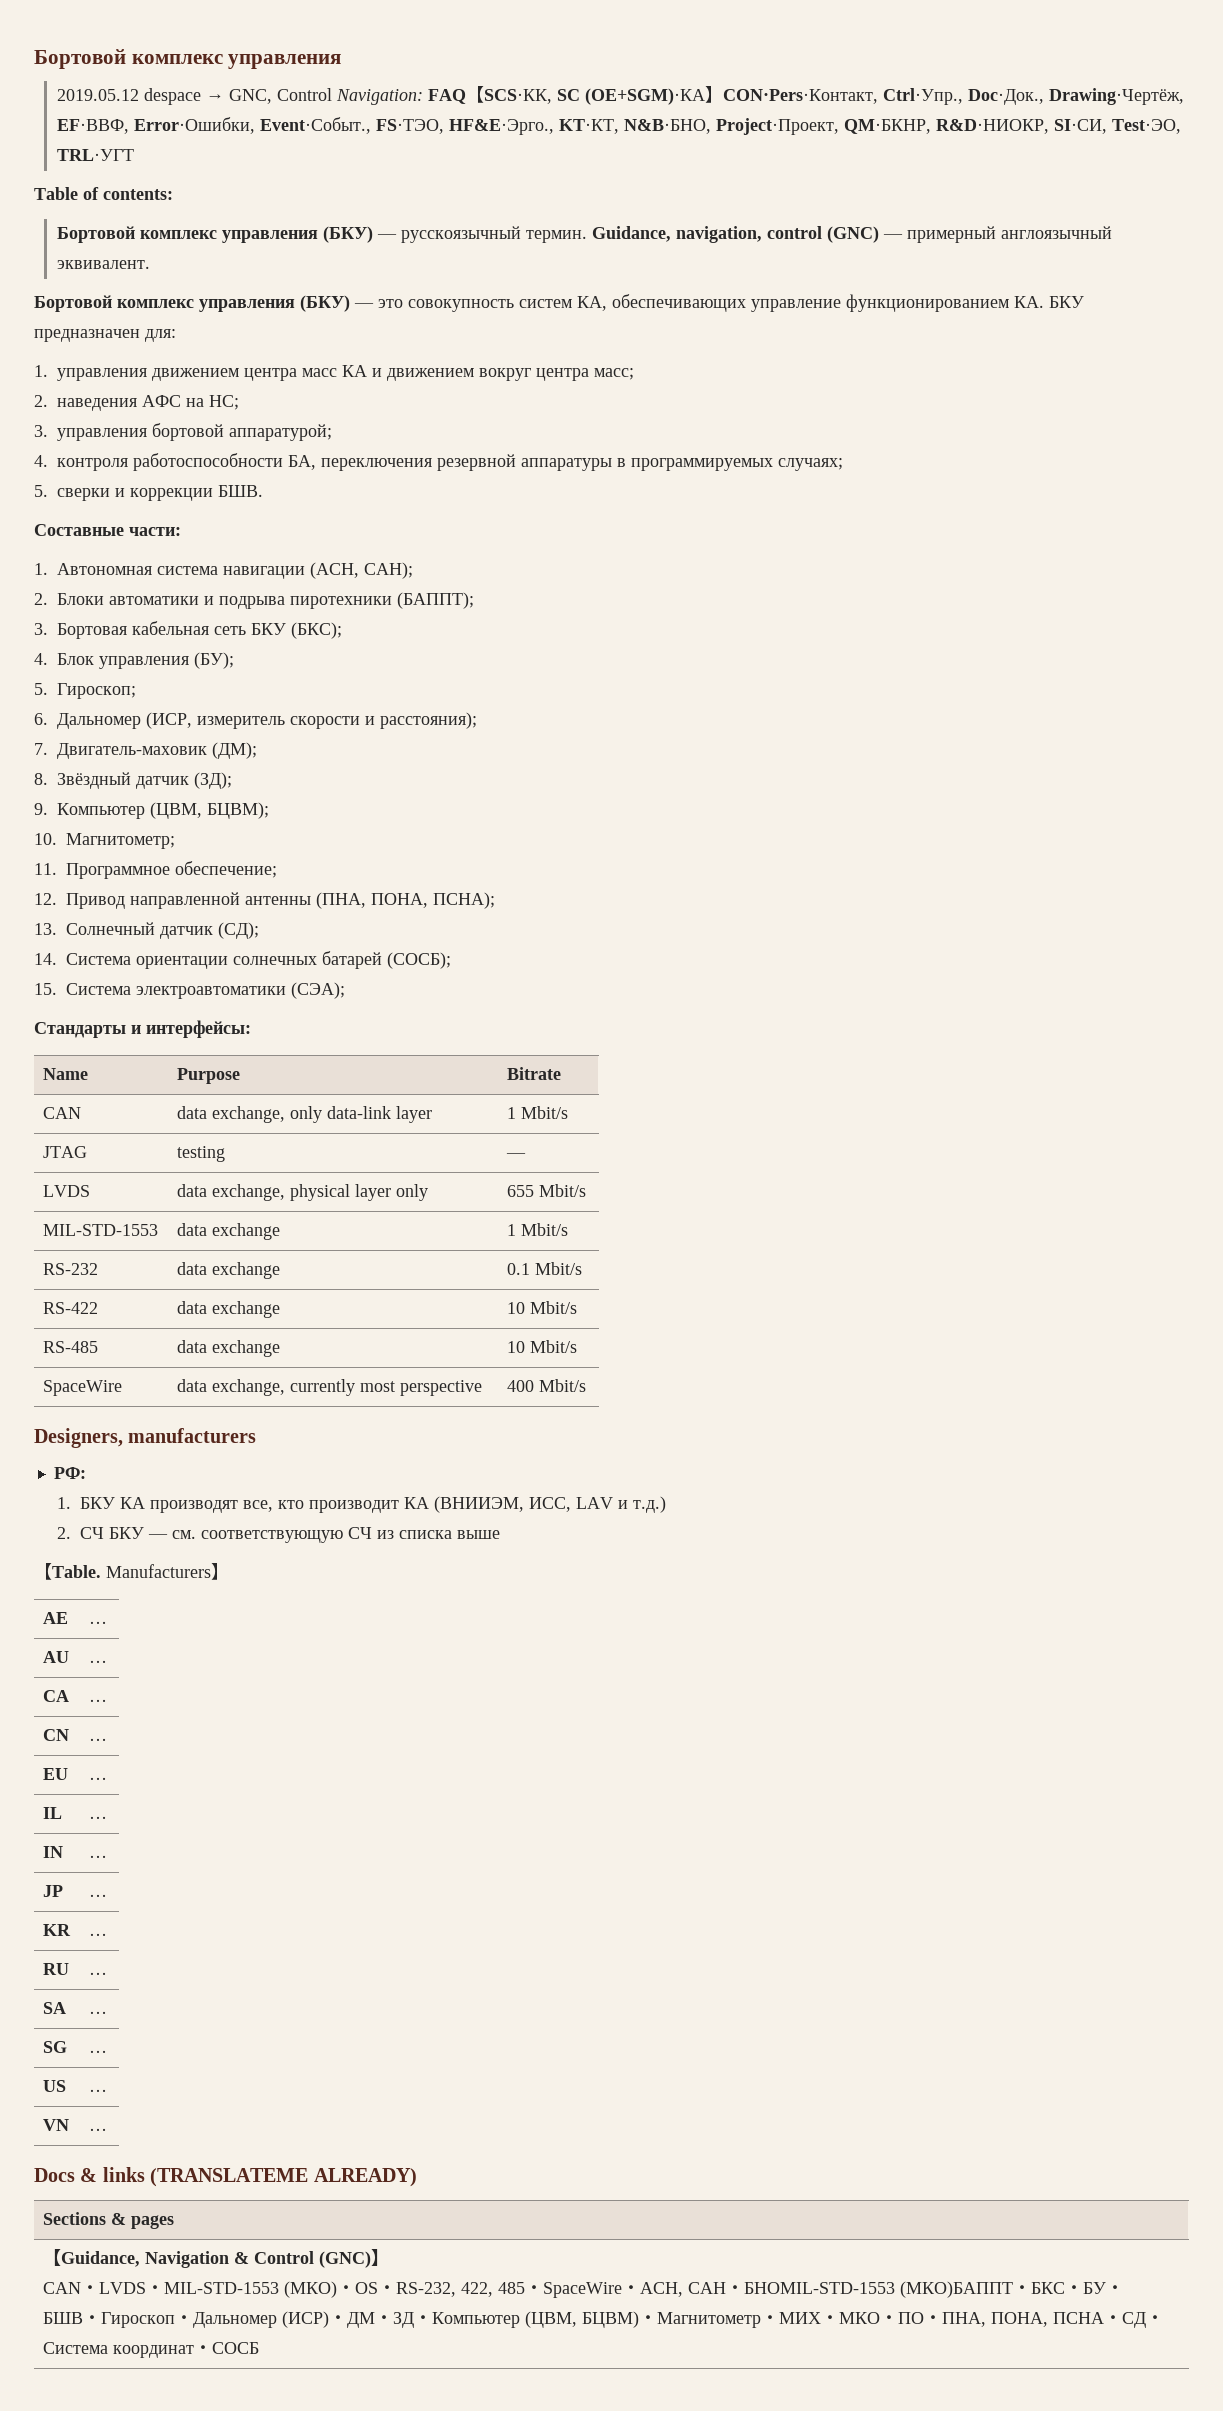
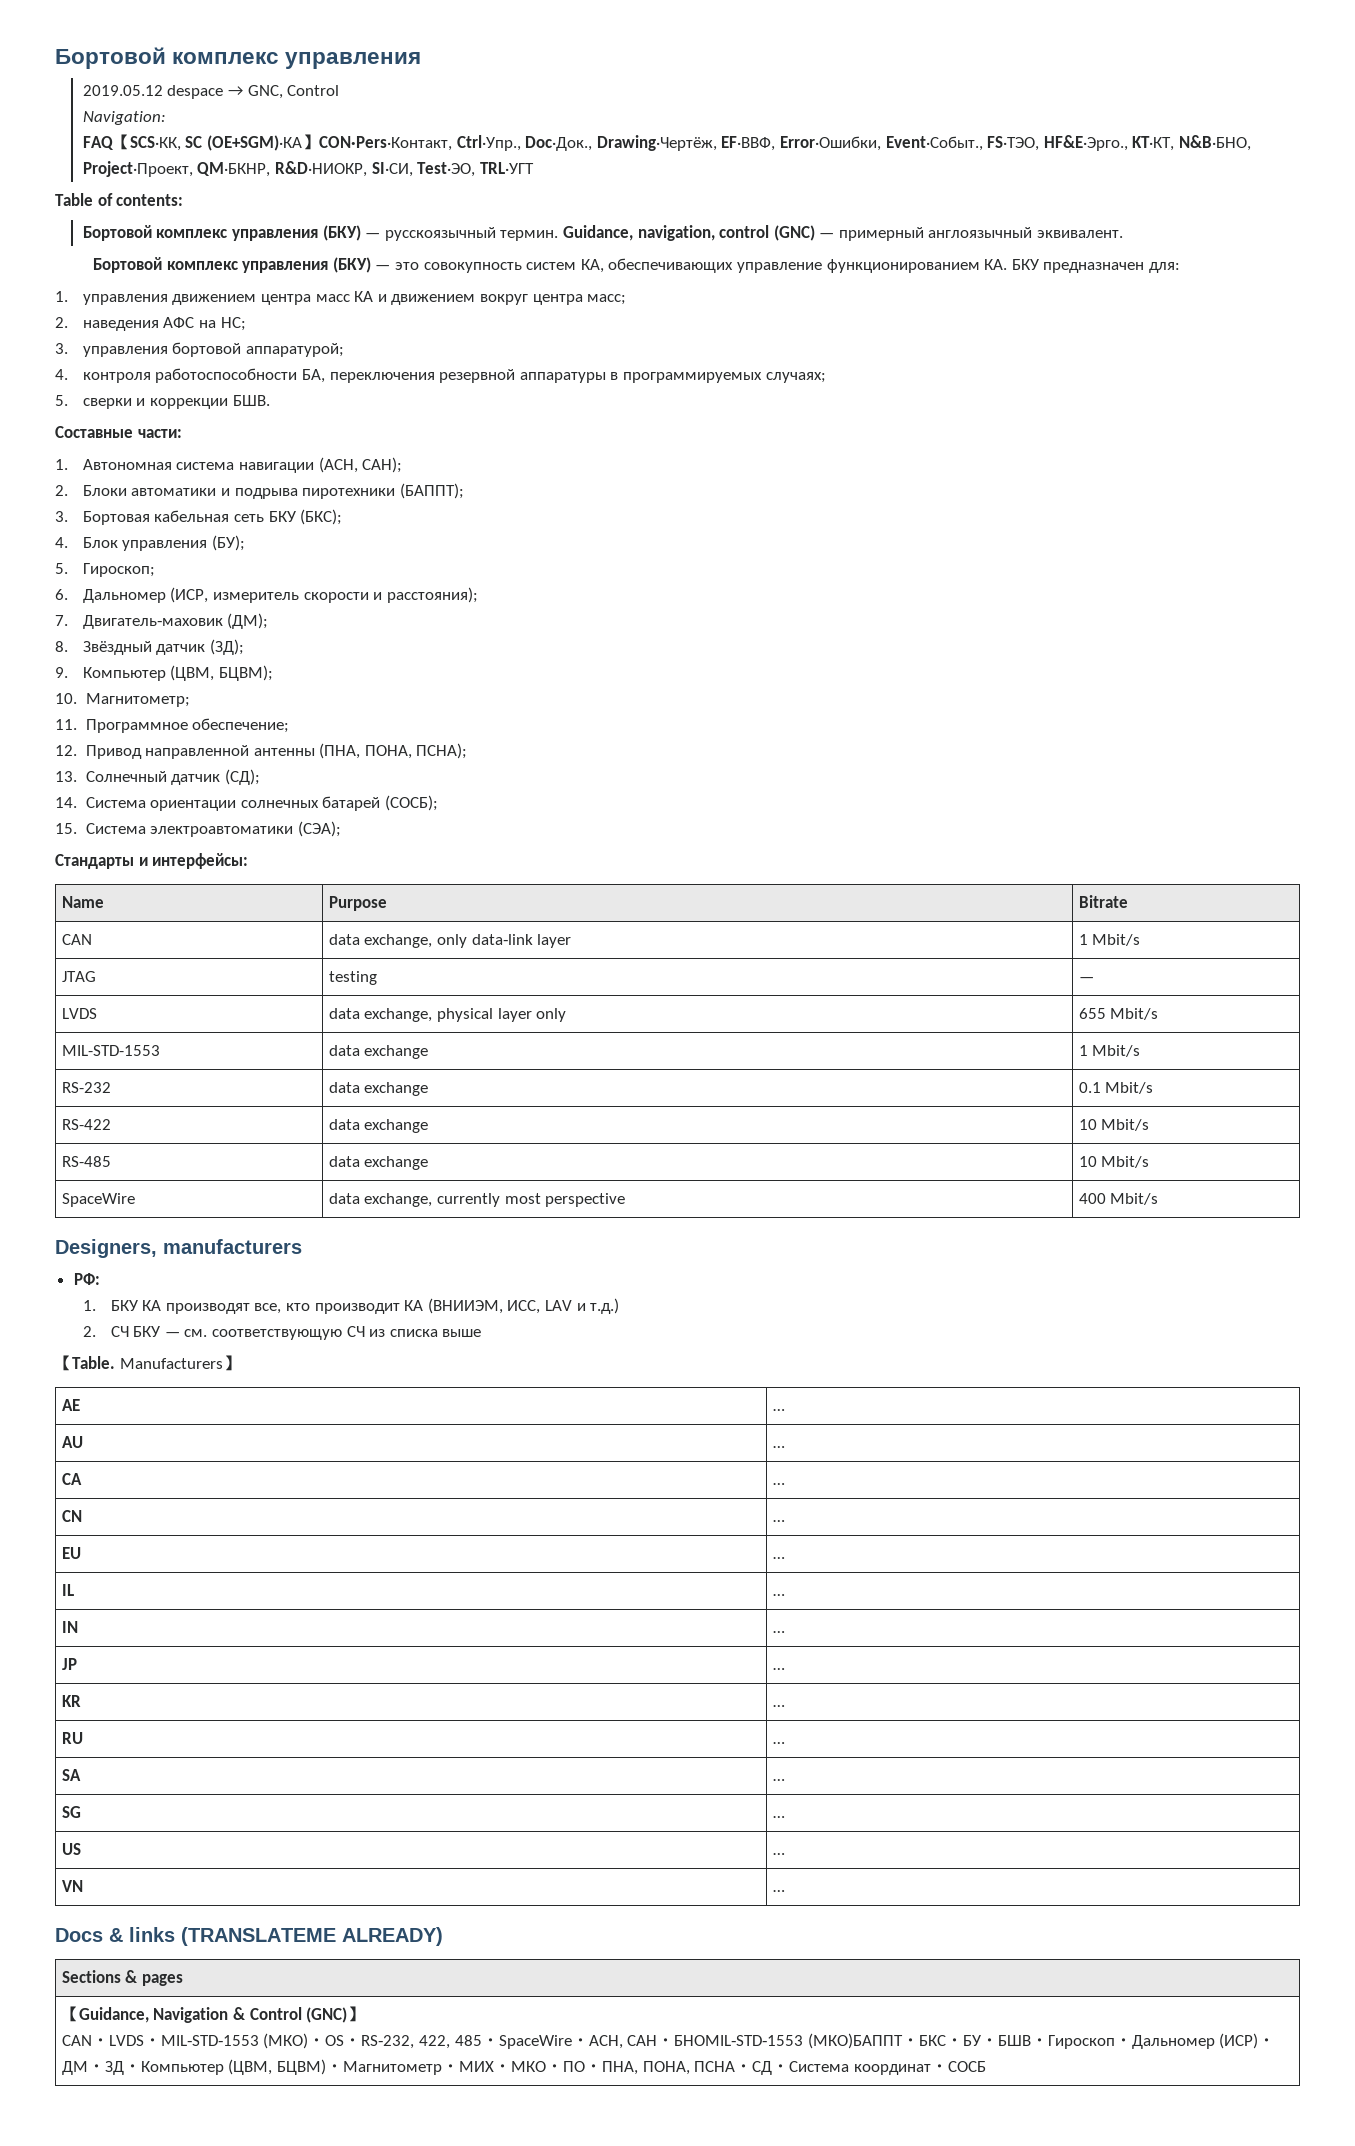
- 2019.05.12 despace → GNC, Control Navigation: FAQ【SCS·КК, SC (OE+SGM)·КА】CON·Pers·Контакт, Ctrl·Упр., Doc·Док., Drawing·Чертёж, EF·ВВФ, Error·Ошибки, Event·Событ., FS·ТЭО, HF&E·Эрго., KT·КТ, N&B·БНО, Project·Проект, QM·БКНР, R&D·НИОКР, SI·СИ, Test·ЭО, TRL·УГТ
+ 2019.05.12 despace → GNC, Control
+ Navigation:
+ FAQ【SCS·КК, SC (OE+SGM)·КА】CON·Pers·Контакт, Ctrl·Упр., Doc·Док., Drawing·Чертёж, EF·ВВФ, Error·Ошибки, Event·Событ., FS·ТЭО, HF&E·Эрго., KT·КТ, N&B·БНО, Project·Проект, QM·БКНР, R&D·НИОКР, SI·СИ, Test·ЭО, TRL·УГТ

